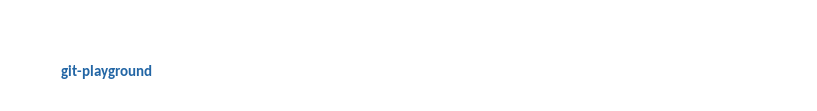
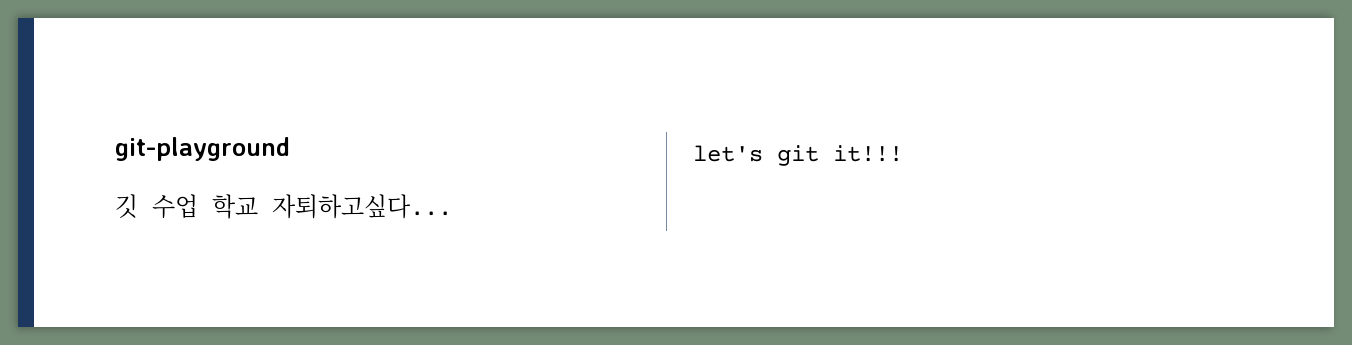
+ 깃 수업 학교 자퇴하고싶다...
+ let's git it!!!

